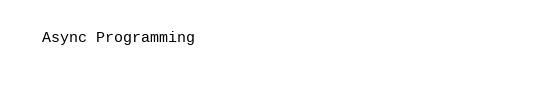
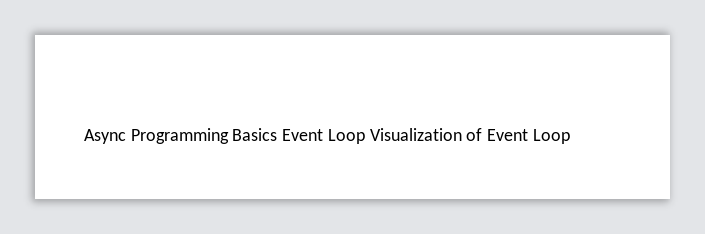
- Async Programming
+ Async Programming Basics Event Loop Visualization of Event Loop

